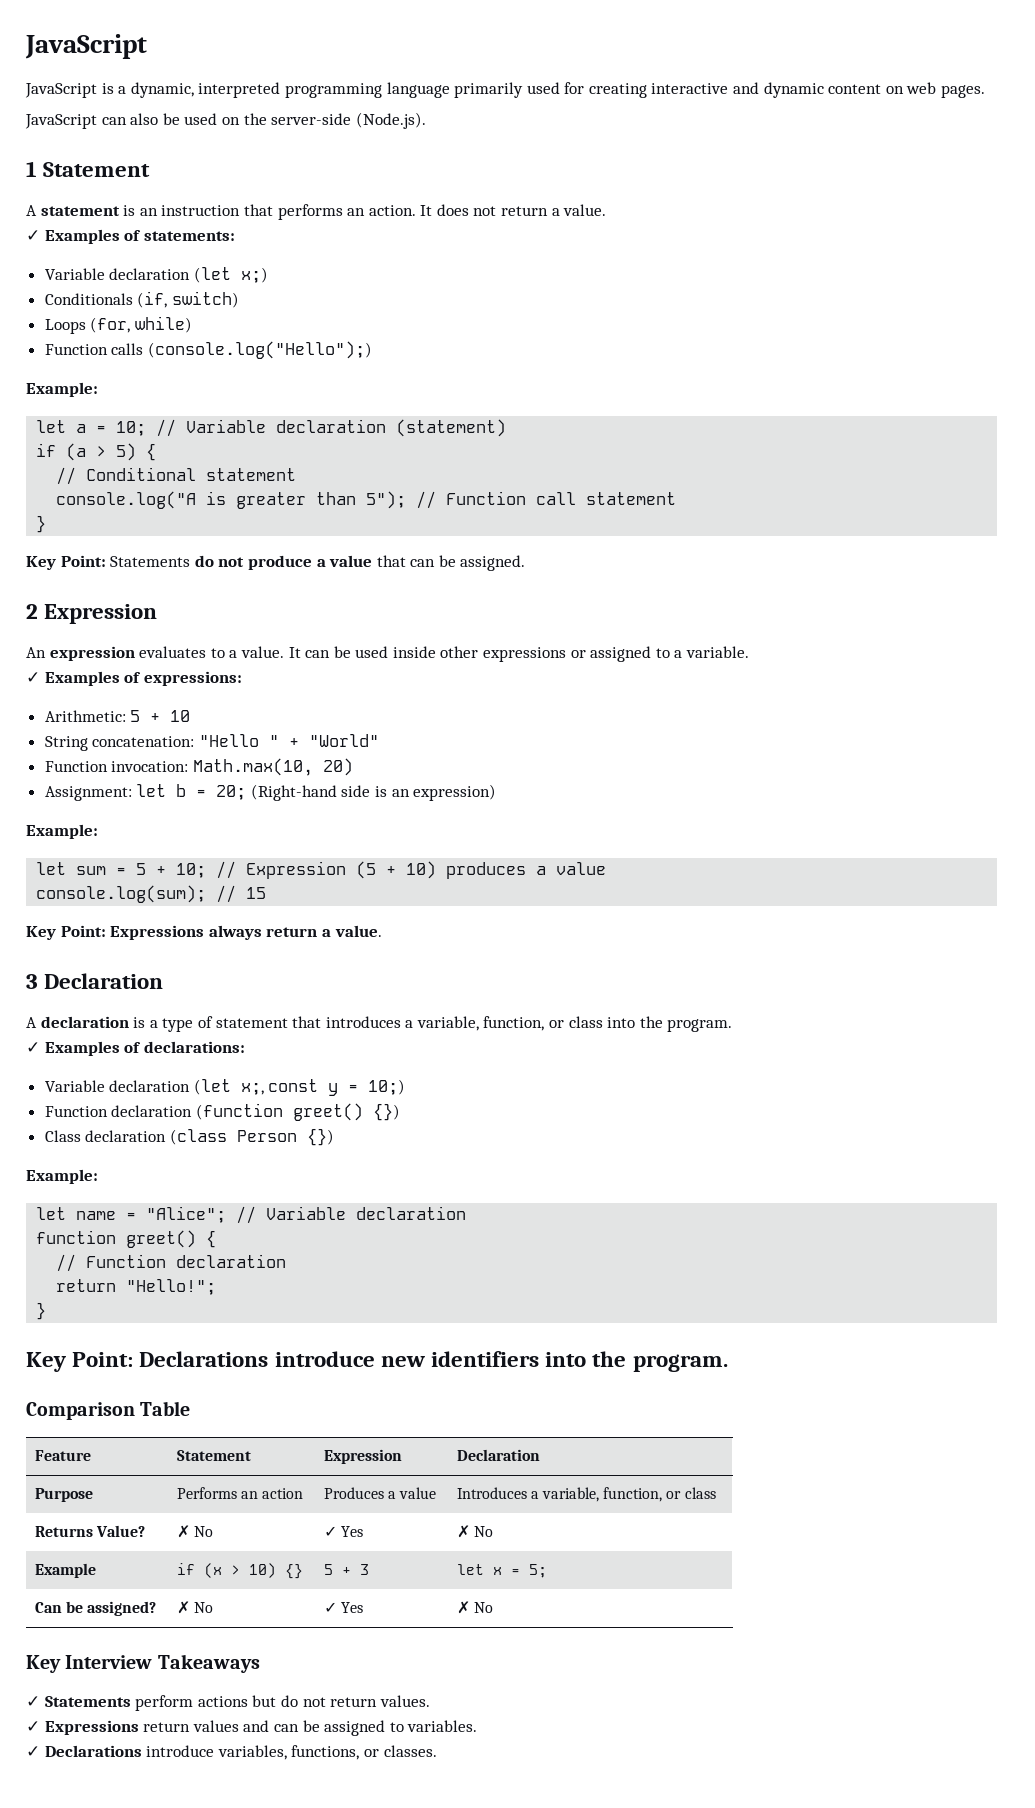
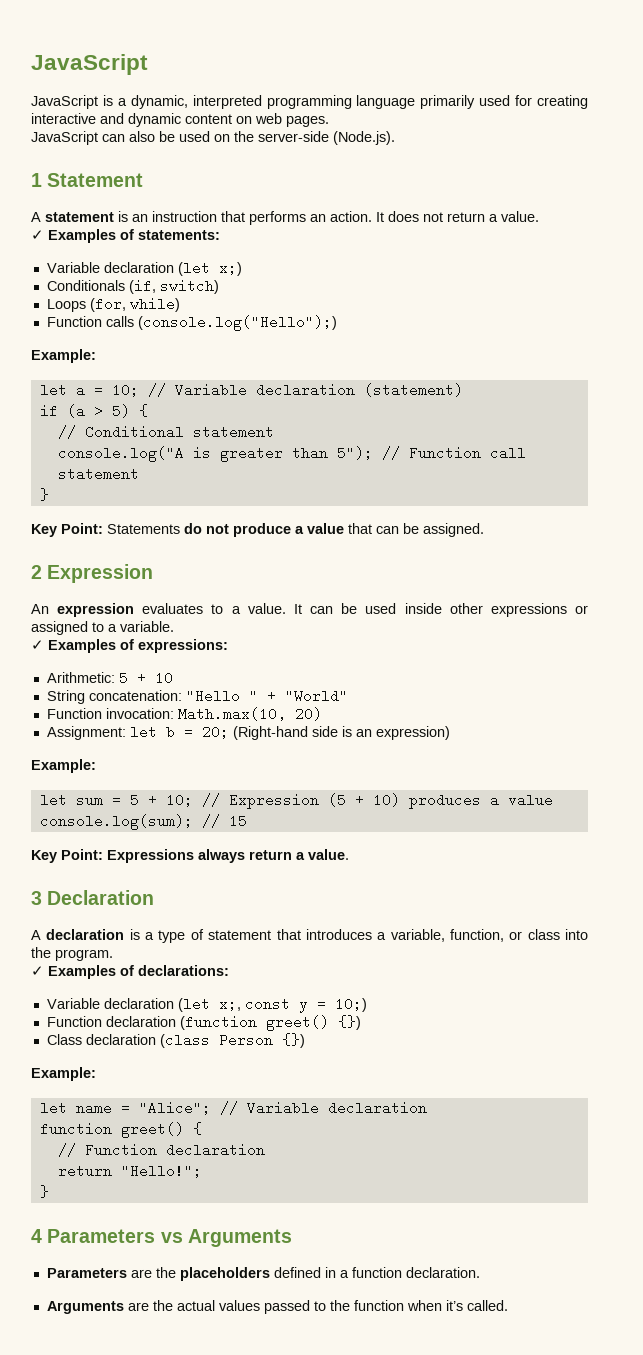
- Key Point: Declarations introduce new identifiers into the program.
- Comparison Table
- Feature | Statement | Expression | Declaration
- Purpose | Performs an action | Produces a value | Introduces a variable, function, or class
- Returns Value? | ✗ No | ✓ Yes | ✗ No
- Example | if (x > 10) {} | 5 + 3 | let x = 5;
- Can be assigned? | ✗ No | ✓ Yes | ✗ No
- Key Interview Takeaways
- ✓ Statements perform actions but do not return values.
- ✓ Expressions return values and can be assigned to variables.
- ✓ Declarations introduce variables, functions, or classes.
+ 4 Parameters vs Arguments
+ Parameters are the placeholders defined in a function declaration.
+ Arguments are the actual values passed to the function when it’s called.

